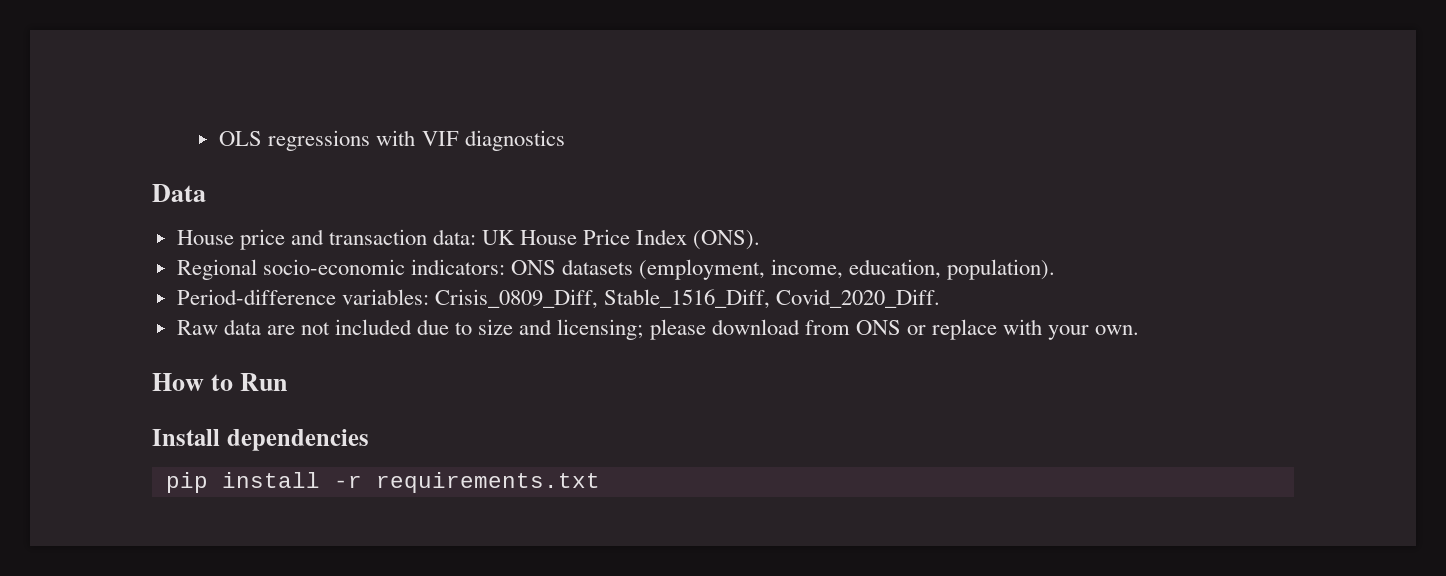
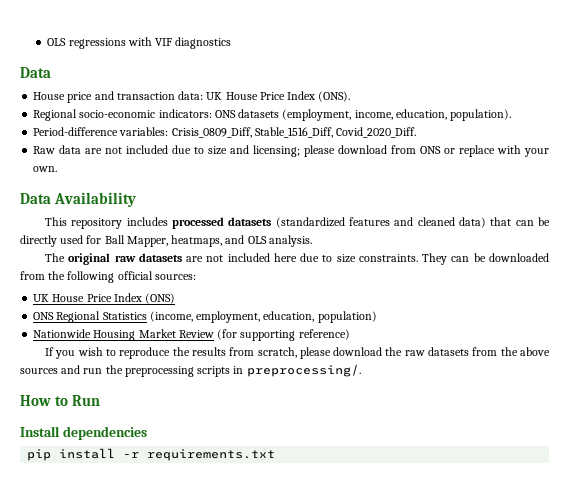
+ Data Availability
+ This repository includes processed datasets (standardized features and cleaned data) that can be directly used for Ball Mapper, heatmaps, and OLS analysis.
+ The original raw datasets are not included here due to size constraints. They can be downloaded from the following official sources:
+ UK House Price Index (ONS)
+ ONS Regional Statistics (income, employment, education, population)
+ Nationwide Housing Market Review (for supporting reference)
+ If you wish to reproduce the results from scratch, please download the raw datasets from the above sources and run the preprocessing scripts in preprocessing/.

